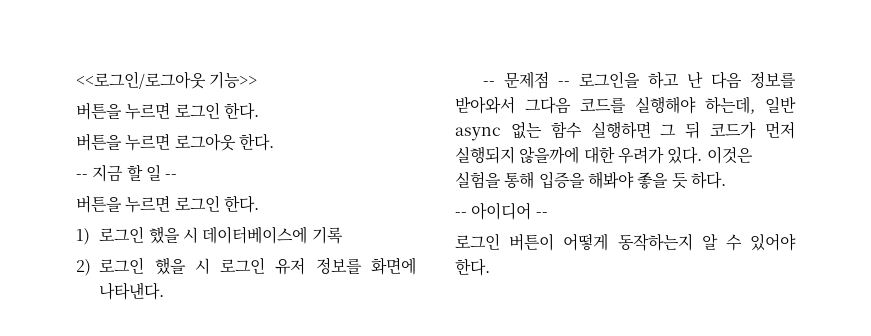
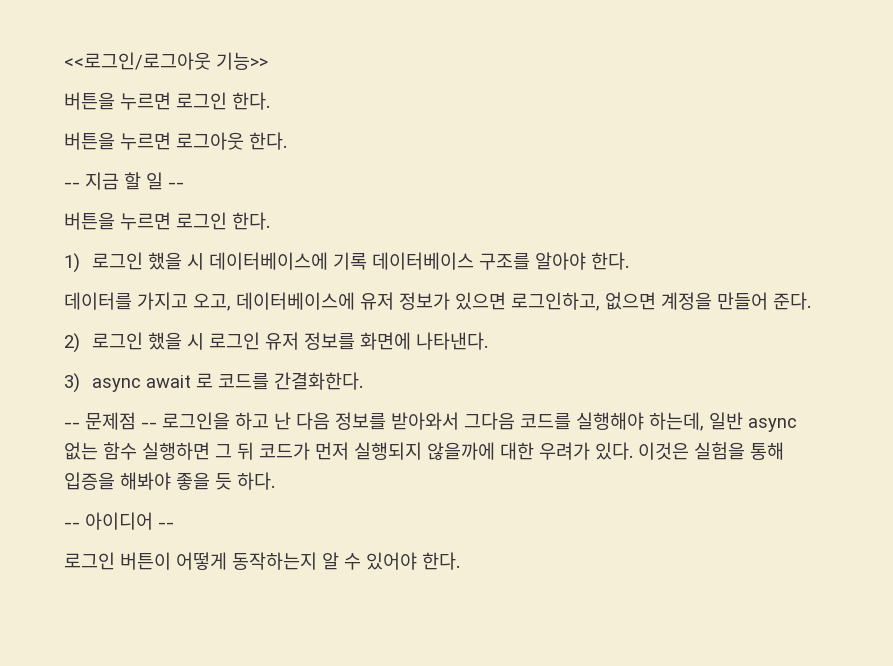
- 1) 로그인 했을 시 데이터베이스에 기록
+ 1) 로그인 했을 시 데이터베이스에 기록 데이터베이스 구조를 알아야 한다.
+ 데이터를 가지고 오고, 데이터베이스에 유저 정보가 있으면 로그인하고, 없으면 계정을 만들어 준다.
+ 3) async await 로 코드를 간결화한다.

